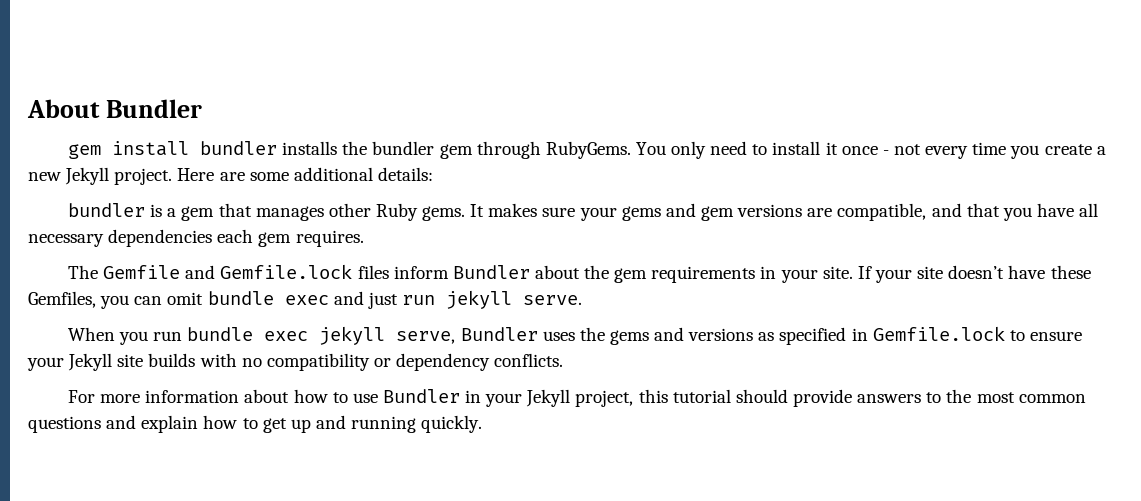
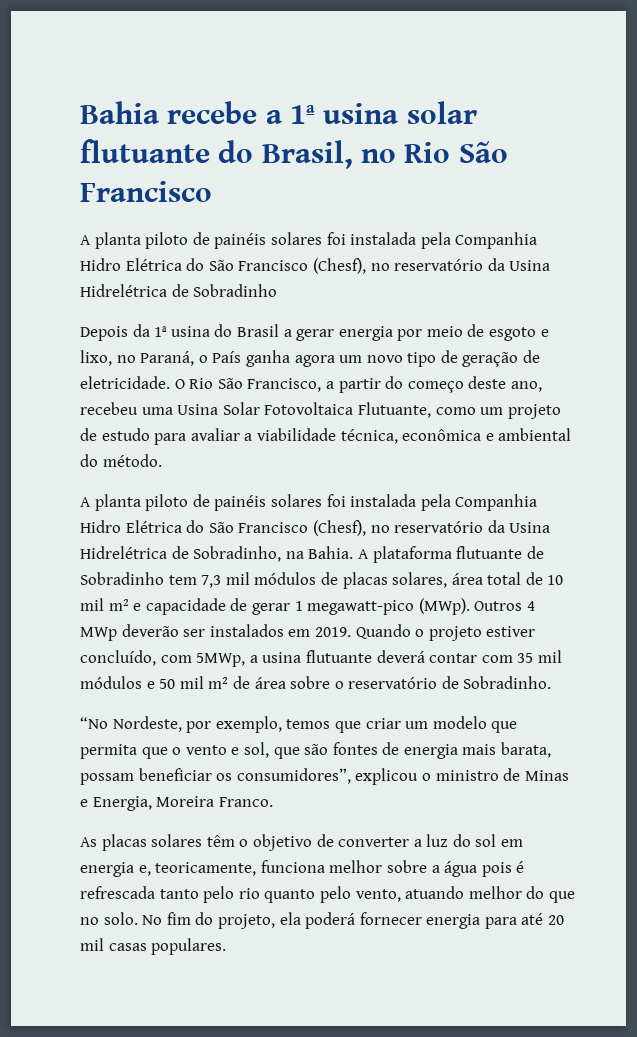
- About Bundler
- gem install bundler installs the bundler gem through RubyGems. You only need to install it once - not every time you create a new Jekyll project. Here are some additional details:
- bundler is a gem that manages other Ruby gems. It makes sure your gems and gem versions are compatible, and that you have all necessary dependencies each gem requires.
- The Gemfile and Gemfile.lock files inform Bundler about the gem requirements in your site. If your site doesn’t have these Gemfiles, you can omit bundle exec and just run jekyll serve.
- When you run bundle exec jekyll serve, Bundler uses the gems and versions as specified in Gemfile.lock to ensure your Jekyll site builds with no compatibility or dependency conflicts.
- For more information about how to use Bundler in your Jekyll project, this tutorial should provide answers to the most common questions and explain how to get up and running quickly.
+ Bahia recebe a 1ª usina solar flutuante do Brasil, no Rio São Francisco
+ A planta piloto de painéis solares foi instalada pela Companhia Hidro Elétrica do São Francisco (Chesf), no reservatório da Usina Hidrelétrica de Sobradinho
+ Depois da 1ª usina do Brasil a gerar energia por meio de esgoto e lixo, no Paraná, o País ganha agora um novo tipo de geração de eletricidade. O Rio São Francisco, a partir do começo deste ano, recebeu uma Usina Solar Fotovoltaica Flutuante, como um projeto de estudo para avaliar a viabilidade técnica, econômica e ambiental do método.
+ A planta piloto de painéis solares foi instalada pela Companhia Hidro Elétrica do São Francisco (Chesf), no reservatório da Usina Hidrelétrica de Sobradinho, na Bahia. A plataforma flutuante de Sobradinho tem 7,3 mil módulos de placas solares, área total de 10 mil m² e capacidade de gerar 1 megawatt-pico (MWp). Outros 4 MWp deverão ser instalados em 2019. Quando o projeto estiver concluído, com 5MWp, a usina flutuante deverá contar com 35 mil módulos e 50 mil m² de área sobre o reservatório de Sobradinho.
+ “No Nordeste, por exemplo, temos que criar um modelo que permita que o vento e sol, que são fontes de energia mais barata, possam beneficiar os consumidores”, explicou o ministro de Minas e Energia, Moreira Franco.
+ As placas solares têm o objetivo de converter a luz do sol em energia e, teoricamente, funciona melhor sobre a água pois é refrescada tanto pelo rio quanto pelo vento, atuando melhor do que no solo. No fim do projeto, ela poderá fornecer energia para até 20 mil casas populares.

